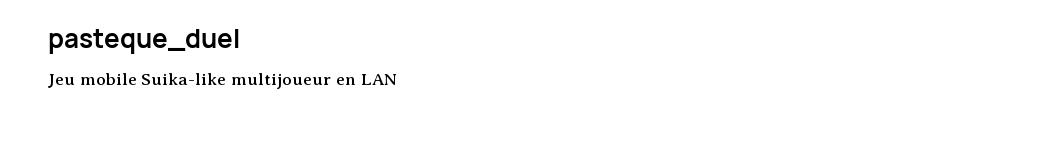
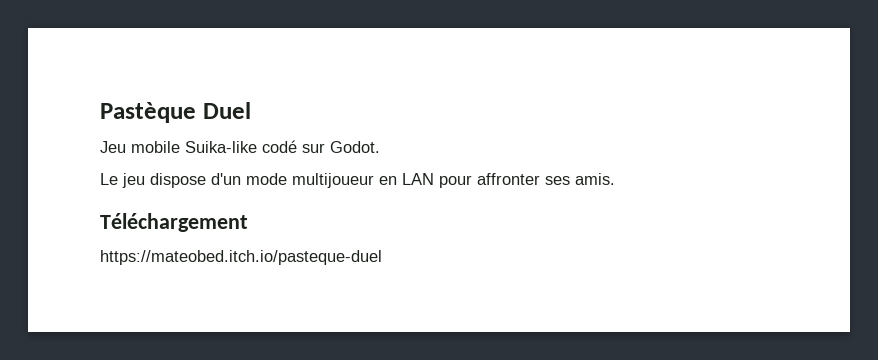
- pasteque_duel
+ Pastèque Duel
- Jeu mobile Suika-like multijoueur en LAN
+ Jeu mobile Suika-like codé sur Godot.
+ Le jeu dispose d'un mode multijoueur en LAN pour affronter ses amis.
+ Téléchargement
+ https://mateobed.itch.io/pasteque-duel

